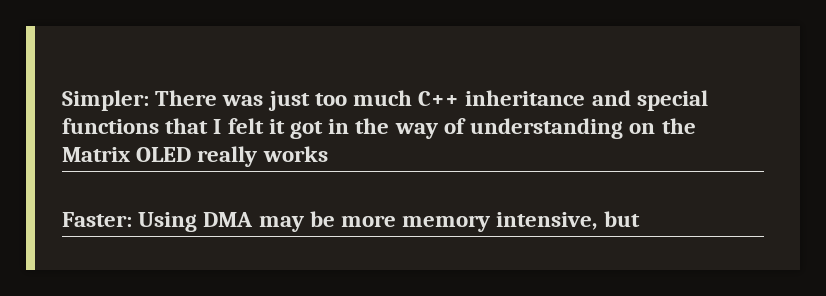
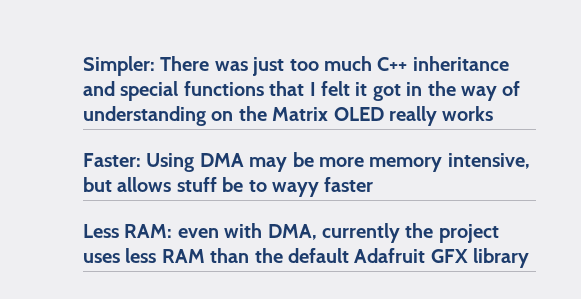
- Faster: Using DMA may be more memory intensive, but
+ Faster: Using DMA may be more memory intensive, but allows stuff be to wayy faster
+ Less RAM: even with DMA, currently the project uses less RAM than the default Adafruit GFX library

